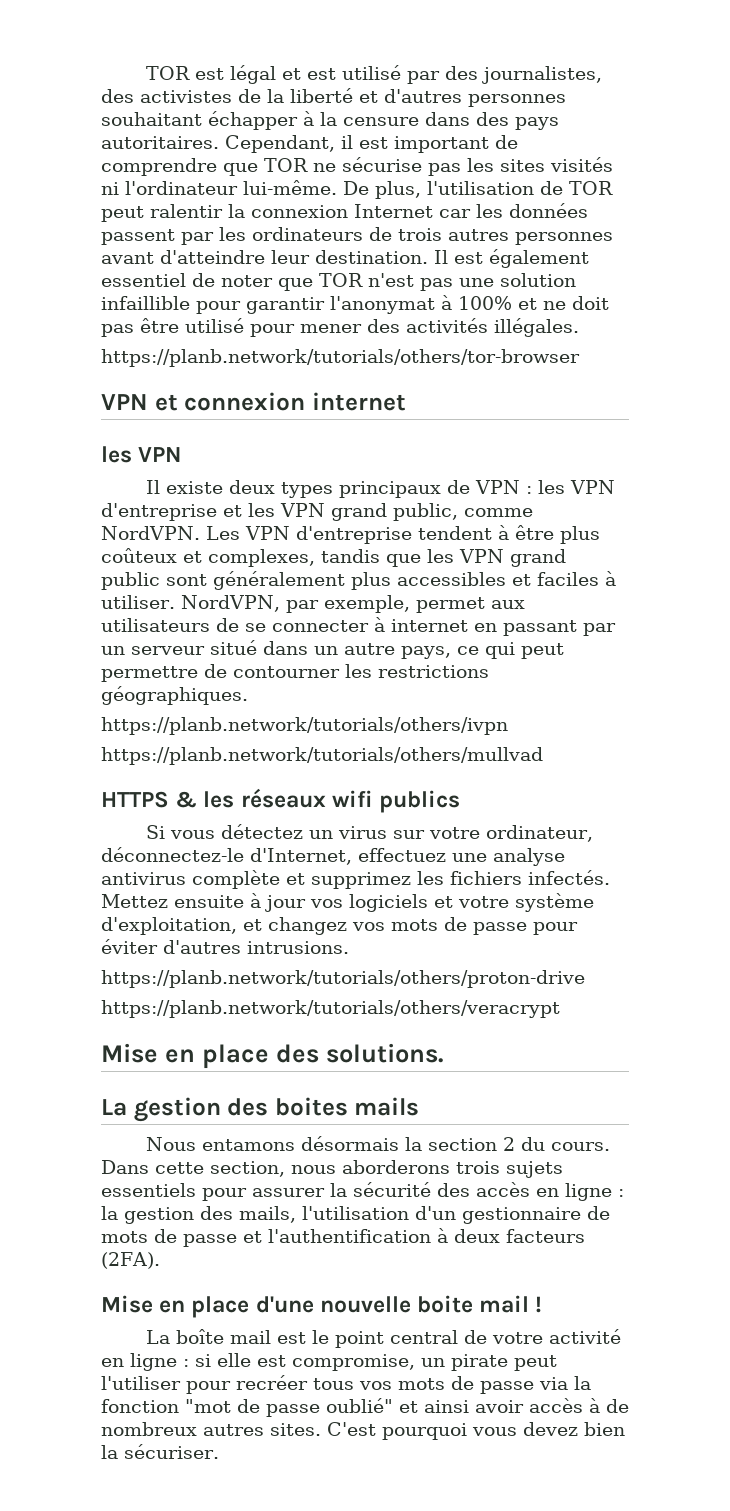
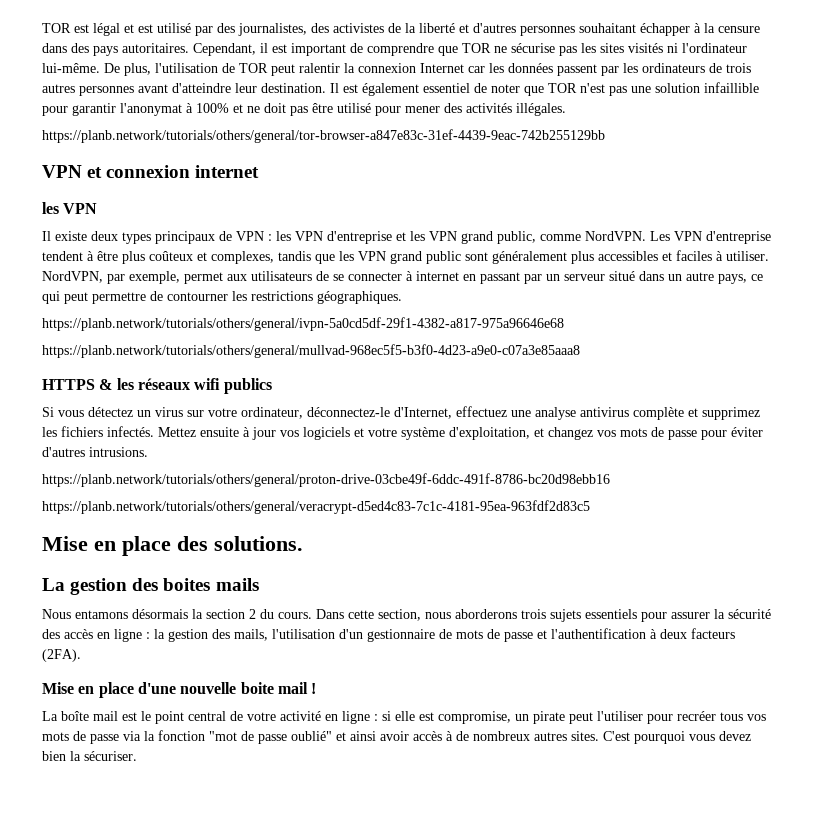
- https://planb.network/tutorials/others/tor-browser
+ https://planb.network/tutorials/others/general/tor-browser-a847e83c-31ef-4439-9eac-742b255129bb
- https://planb.network/tutorials/others/ivpn
- https://planb.network/tutorials/others/mullvad
+ https://planb.network/tutorials/others/general/ivpn-5a0cd5df-29f1-4382-a817-975a96646e68
+ https://planb.network/tutorials/others/general/mullvad-968ec5f5-b3f0-4d23-a9e0-c07a3e85aaa8
- https://planb.network/tutorials/others/proton-drive
- https://planb.network/tutorials/others/veracrypt
+ https://planb.network/tutorials/others/general/proton-drive-03cbe49f-6ddc-491f-8786-bc20d98ebb16
+ https://planb.network/tutorials/others/general/veracrypt-d5ed4c83-7c1c-4181-95ea-963fdf2d83c5

